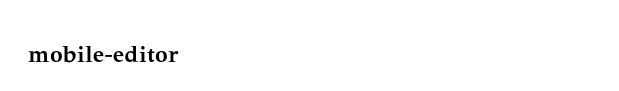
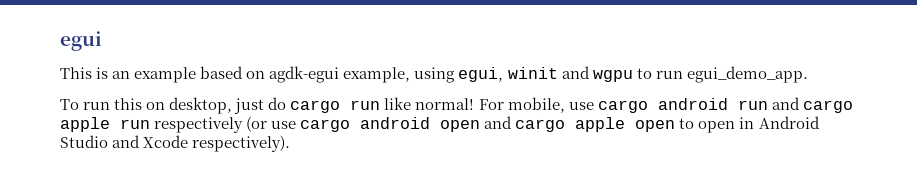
- mobile-editor
+ egui
+ This is an example based on agdk-egui example, using egui, winit and wgpu to run egui_demo_app.
+ To run this on desktop, just do cargo run like normal! For mobile, use cargo android run and cargo apple run respectively (or use cargo android open and cargo apple open to open in Android Studio and Xcode respectively).

